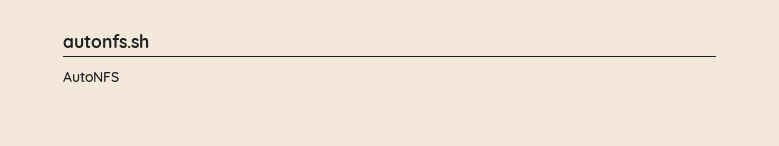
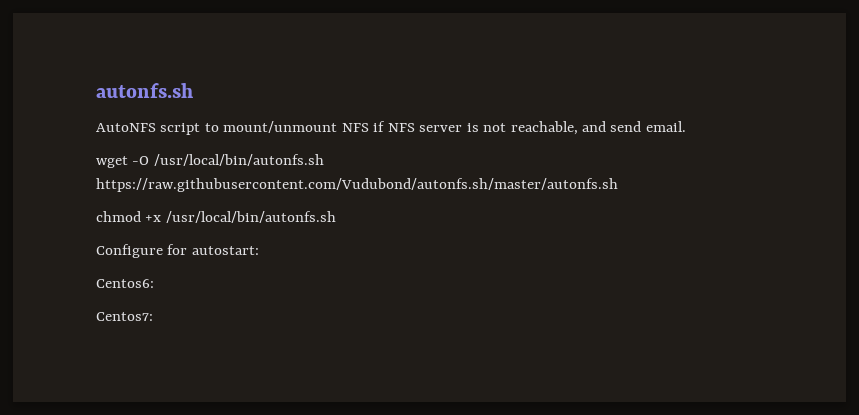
- AutoNFS
+ AutoNFS script to mount/unmount NFS if NFS server is not reachable, and send email.
+ wget -O /usr/local/bin/autonfs.sh https://raw.githubusercontent.com/Vudubond/autonfs.sh/master/autonfs.sh
+ chmod +x /usr/local/bin/autonfs.sh
+ Configure for autostart:
+ Centos6:
+ Centos7:

